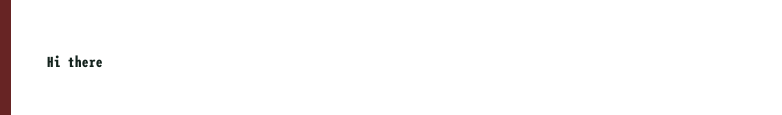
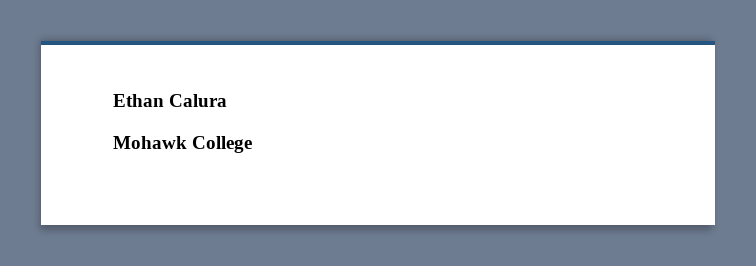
- Hi there
+ Ethan Calura
+ Mohawk College

